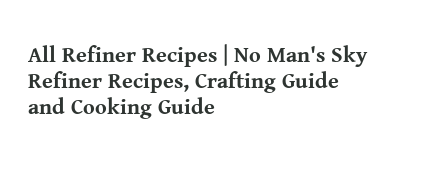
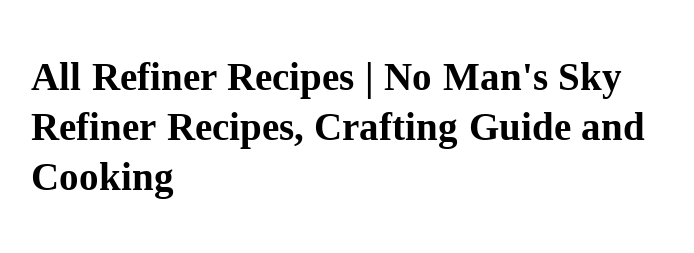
- All Refiner Recipes | No Man's Sky Refiner Recipes, Crafting Guide and Cooking Guide
+ All Refiner Recipes | No Man's Sky Refiner Recipes, Crafting Guide and Cooking

